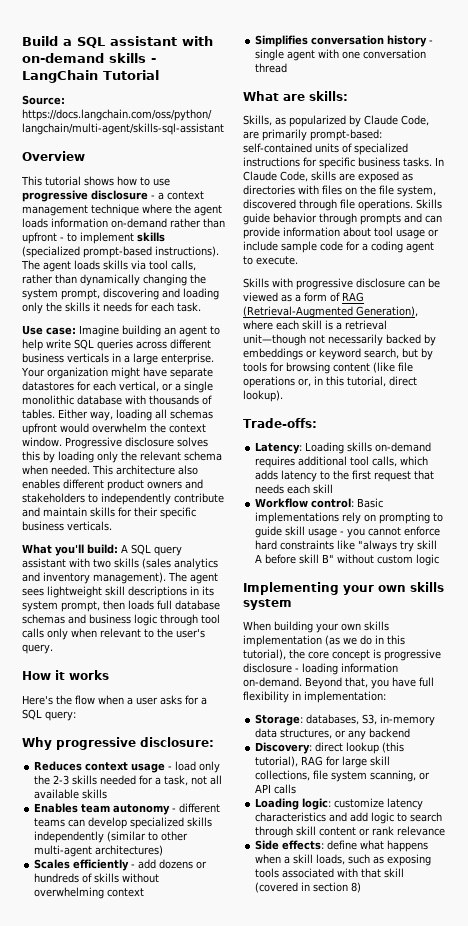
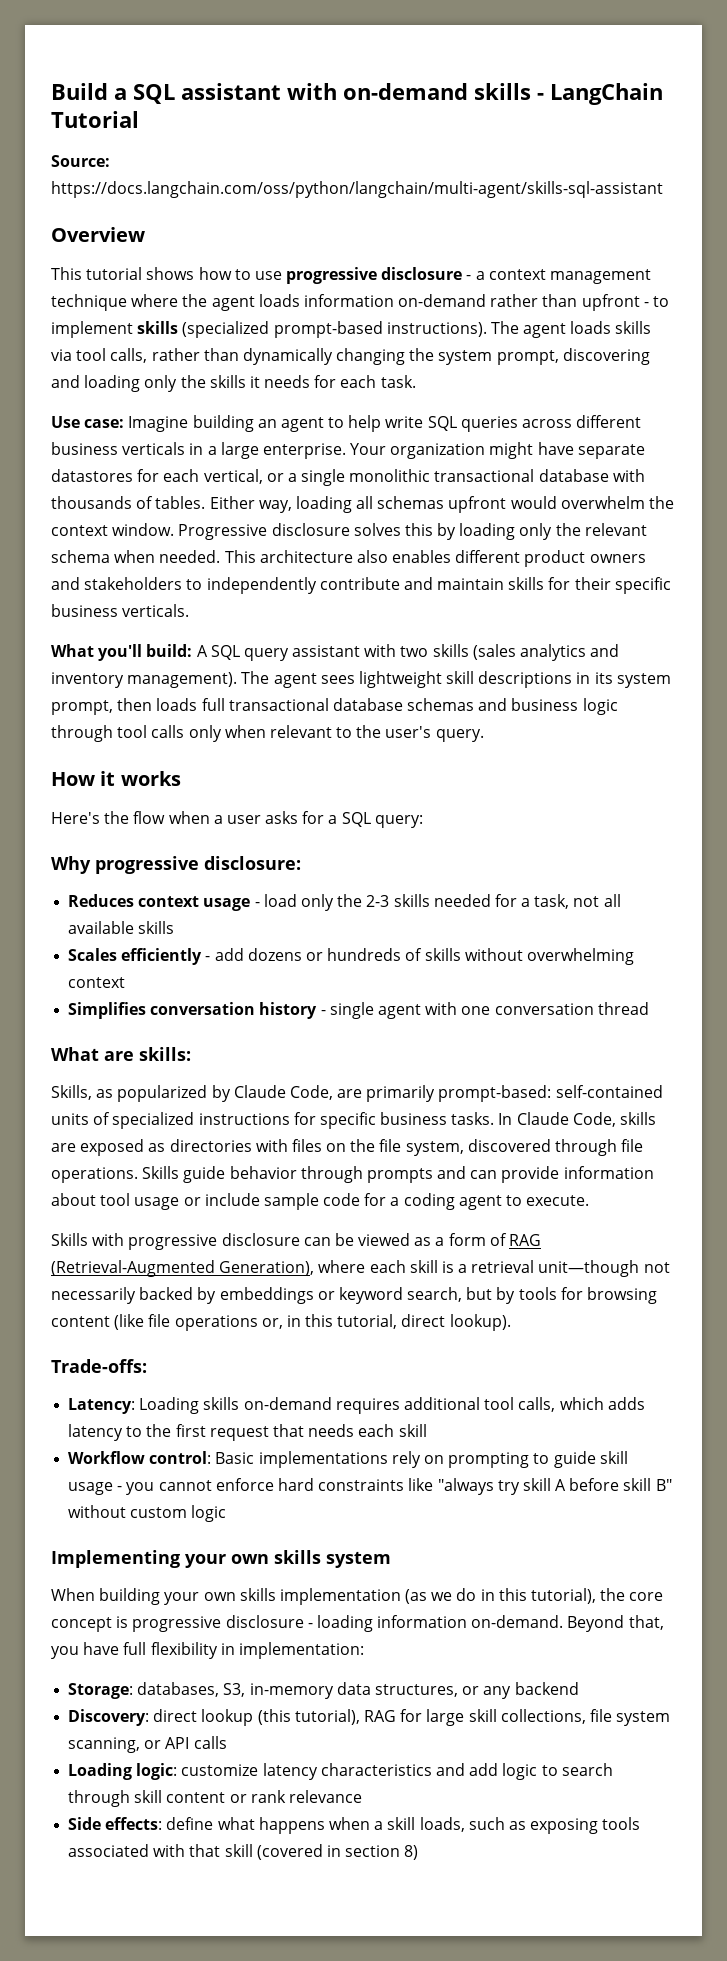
- Your organization might have separate datastores for each vertical, or a single monolithic database with thousands of tables.
+ Your organization might have separate datastores for each vertical, or a single monolithic transactional database with thousands of tables.
- The agent sees lightweight skill descriptions in its system prompt, then loads full database schemas and business logic through tool calls only when relevant to the user's query.
+ The agent sees lightweight skill descriptions in its system prompt, then loads full transactional database schemas and business logic through tool calls only when relevant to the user's query.
- Enables team autonomy - different teams can develop specialized skills independently (similar to other multi-agent architectures)

